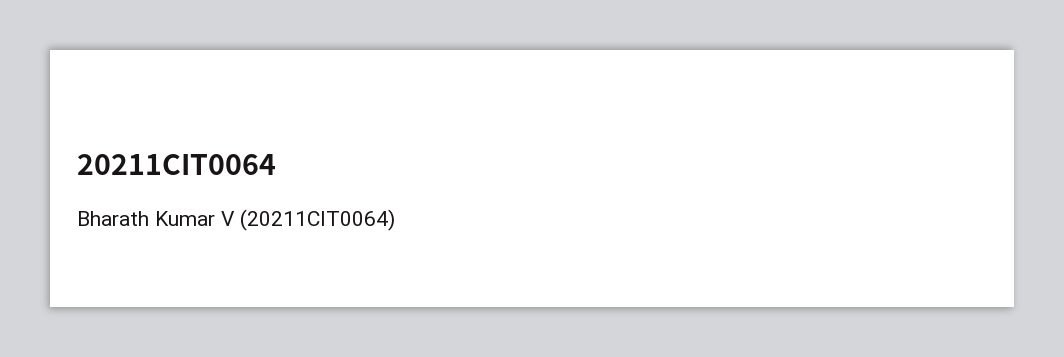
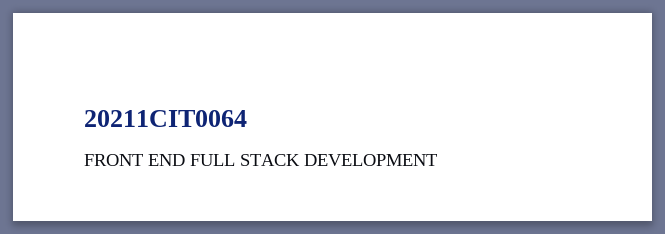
- Bharath Kumar V (20211CIT0064)
+ FRONT END FULL STACK DEVELOPMENT

